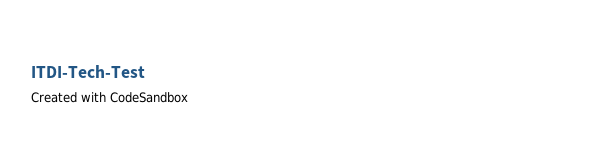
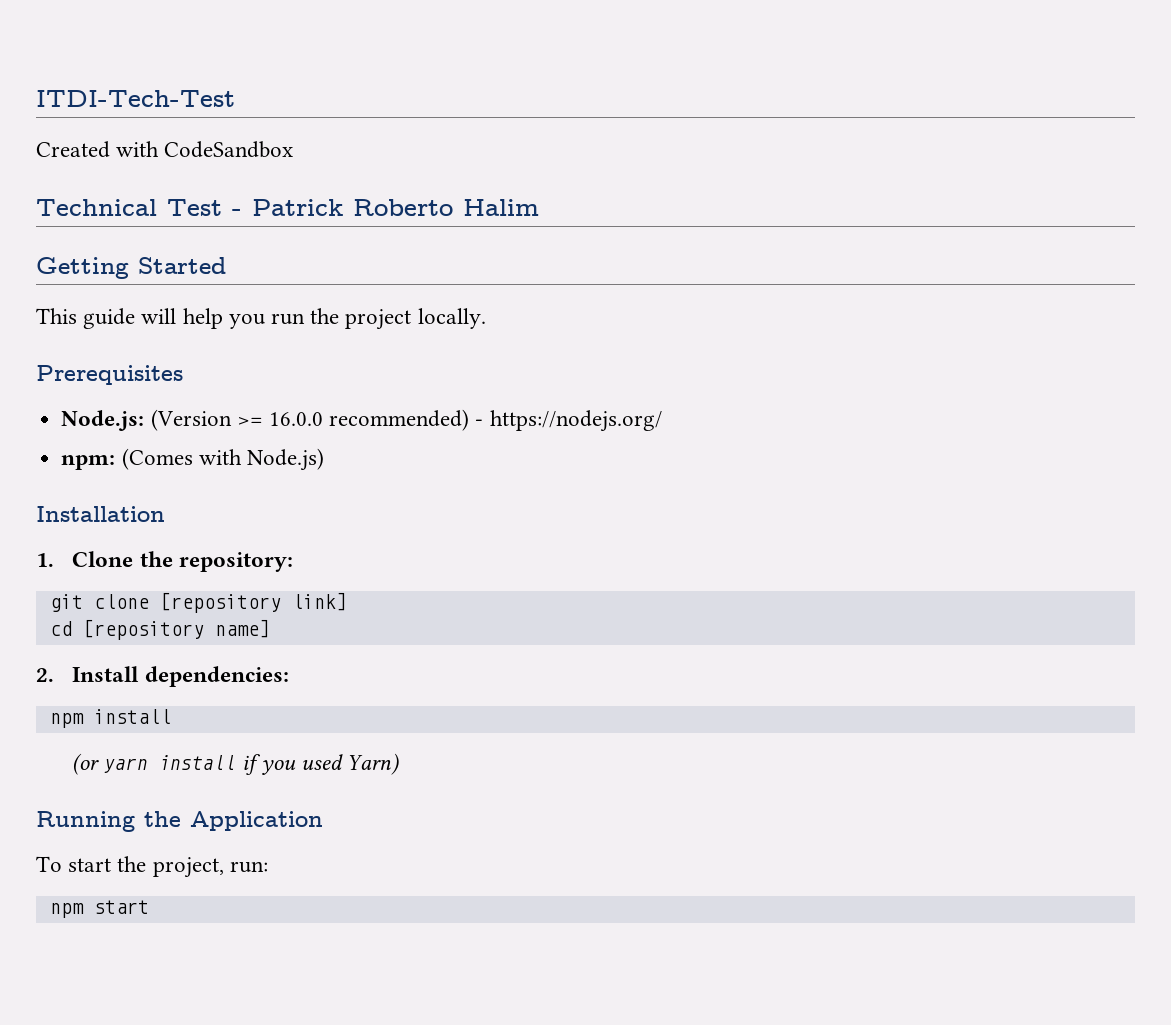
+ Technical Test - Patrick Roberto Halim
+ Getting Started
+ This guide will help you run the project locally.
+ Prerequisites
+ Node.js: (Version >= 16.0.0 recommended) - https://nodejs.org/
+ npm: (Comes with Node.js)
+ Installation
+ 1. Clone the repository:
+ git clone [repository link]
+ cd [repository name]
+ 2. Install dependencies:
+ npm install
+ (or yarn install if you used Yarn)
+ Running the Application
+ To start the project, run:
+ npm start

